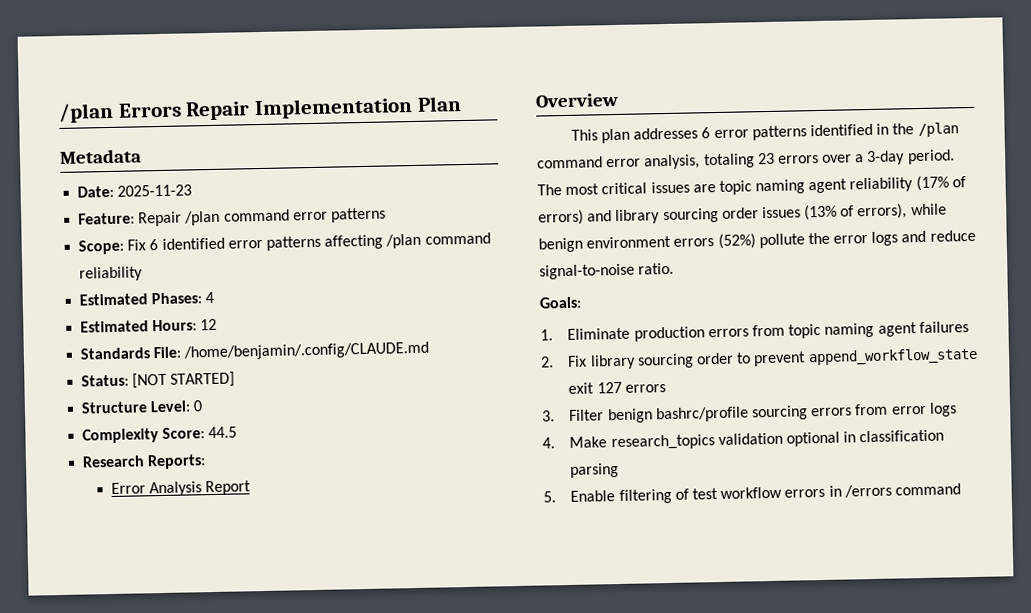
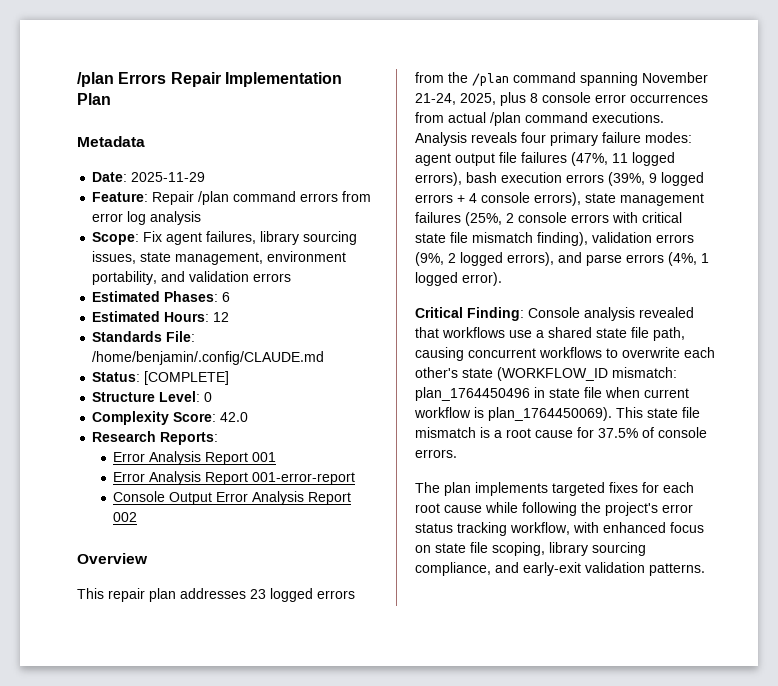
- Date: 2025-11-23
+ Date: 2025-11-29
- Feature: Repair /plan command error patterns
- Scope: Fix 6 identified error patterns affecting /plan command reliability
+ Feature: Repair /plan command errors from error log analysis
+ Scope: Fix agent failures, library sourcing issues, state management, environment portability, and validation errors
- Estimated Phases: 4
+ Estimated Phases: 6
- Status: [NOT STARTED]
+ Status: [COMPLETE]
- Complexity Score: 44.5
+ Complexity Score: 42.0
- Error Analysis Report
+ Error Analysis Report 001
+ Error Analysis Report 001-error-report
+ Console Output Error Analysis Report 002
- This plan addresses 6 error patterns identified in the /plan command error analysis, totaling 23 errors over a 3-day period. The most critical issues are topic naming agent reliability (17% of errors) and library sourcing order issues (13% of errors), while benign environment errors (52%) pollute the error logs and reduce signal-to-noise ratio.
- Goals:
- 1. Eliminate production errors from topic naming agent failures
- 2. Fix library sourcing order to prevent append_workflow_state exit 127 errors
- 3. Filter benign bashrc/profile sourcing errors from error logs
- 4. Make research_topics validation optional in classification parsing
- 5. Enable filtering of test workflow errors in /errors command
+ This repair plan addresses 23 logged errors from the /plan command spanning November 21-24, 2025, plus 8 console error occurrences from actual /plan command executions. Analysis reveals four primary failure modes: agent output file failures (47%, 11 logged errors), bash execution errors (39%, 9 logged errors + 4 console errors), state management failures (25%, 2 console errors with critical state file mismatch finding), validation errors (9%, 2 logged errors), and parse errors (4%, 1 logged error).
+ Critical Finding: Console analysis revealed that workflows use a shared state file path, causing concurrent workflows to overwrite each other's state (WORKFLOW_ID mismatch: plan_1764450496 in state file when current workflow is plan_1764450069). This state file mismatch is a root cause for 37.5% of console errors.
+ The plan implements targeted fixes for each root cause while following the project's error status tracking workflow, with enhanced focus on state file scoping, library sourcing compliance, and early-exit validation patterns.

